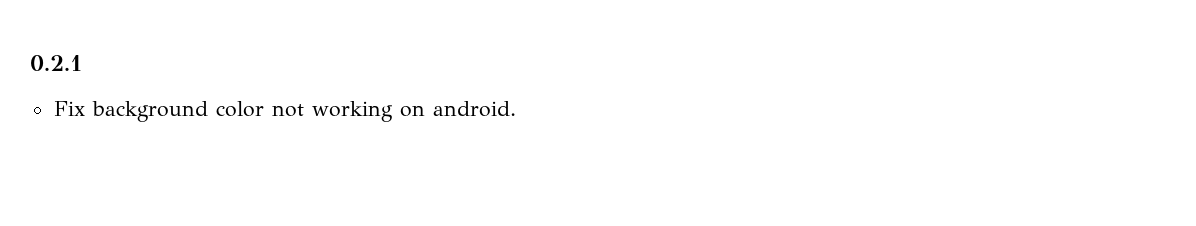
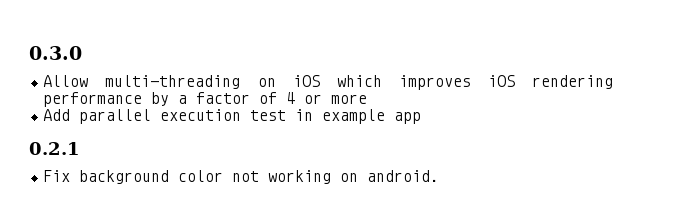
+ 0.3.0
+ Allow multi-threading on iOS which improves iOS rendering performance by a factor of 4 or more
+ Add parallel execution test in example app

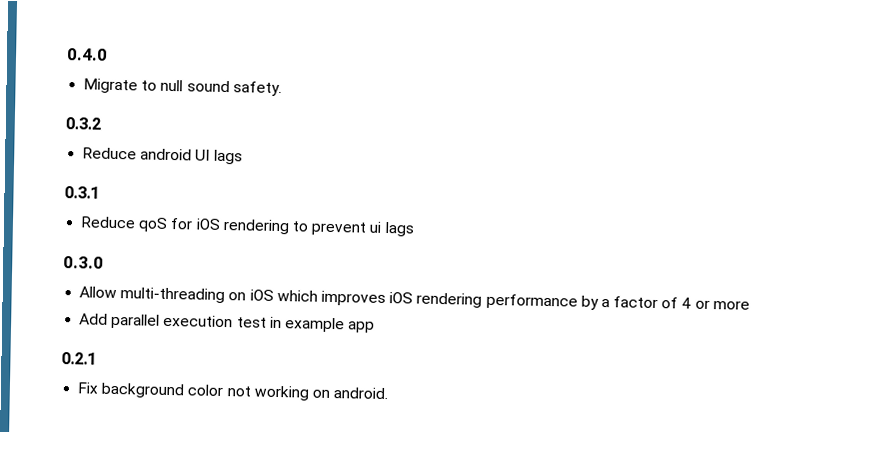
+ 0.4.0
+ Migrate to null sound safety.
+ 0.3.2
+ Reduce android UI lags
+ 0.3.1
+ Reduce qoS for iOS rendering to prevent ui lags

